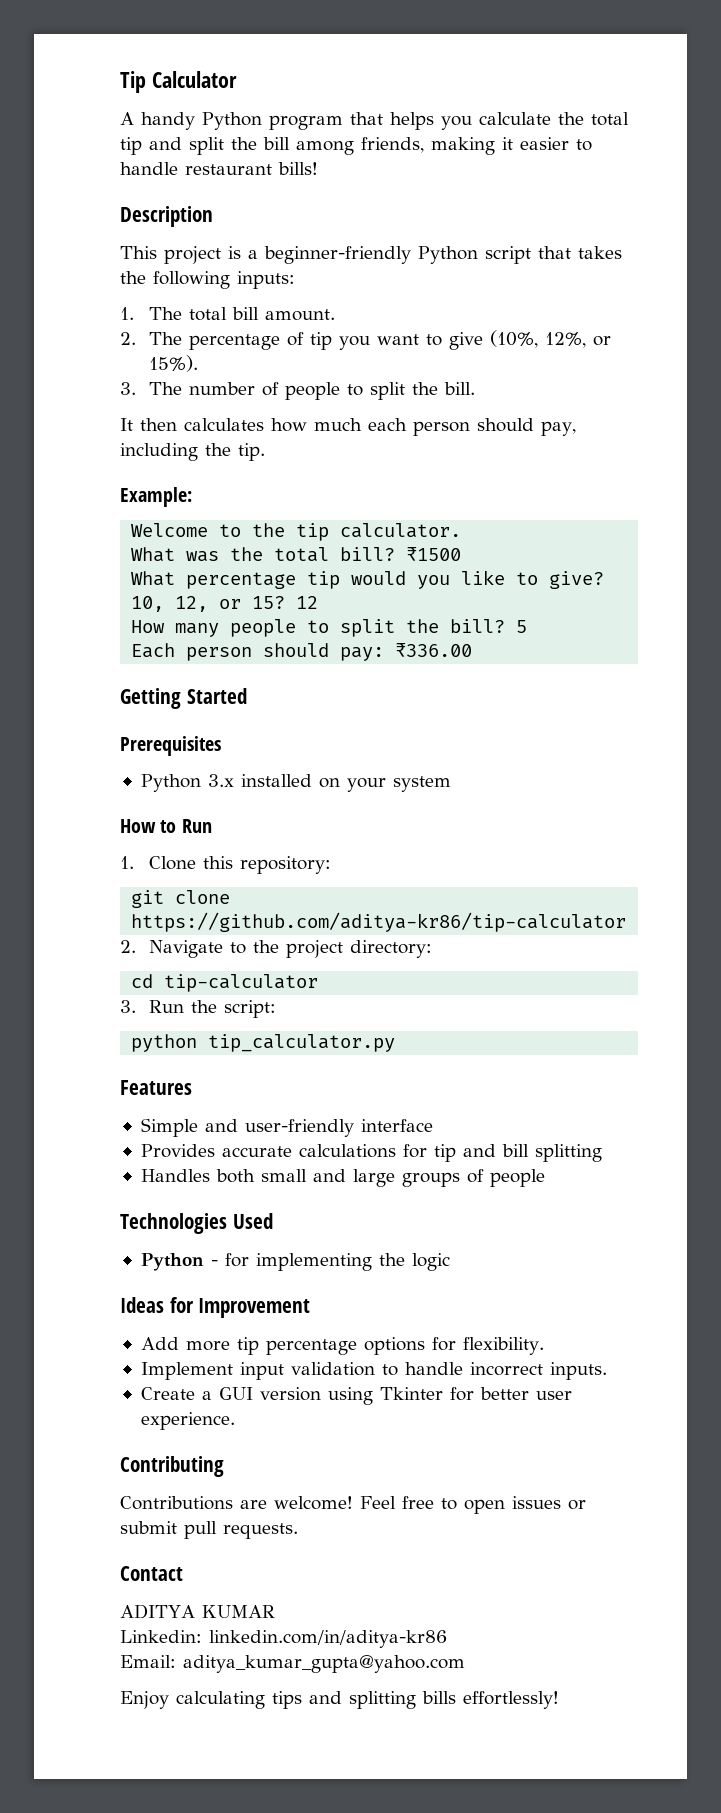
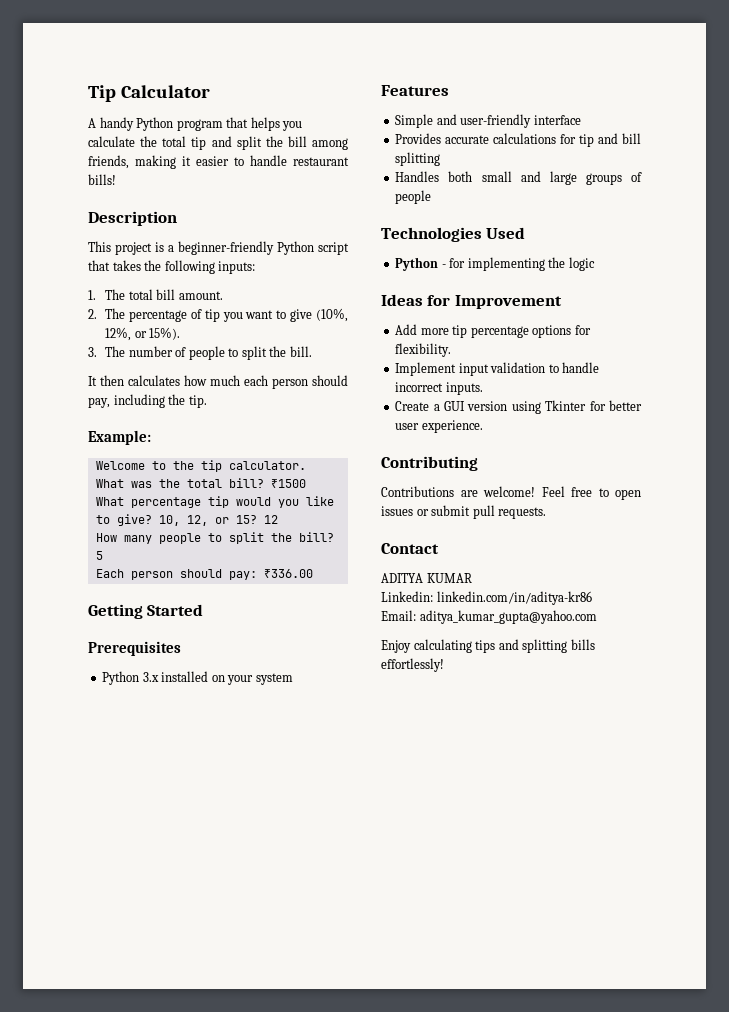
- How to Run
- 1. Clone this repository:
- git clone https://github.com/aditya-kr86/tip-calculator
- 2. Navigate to the project directory:
- cd tip-calculator
- 3. Run the script:
- python tip_calculator.py

